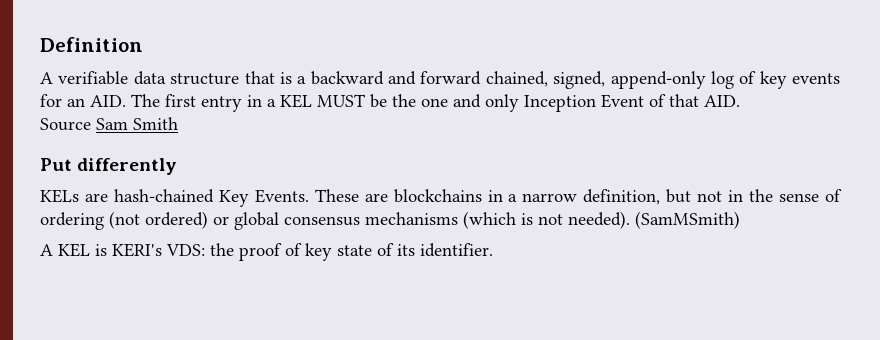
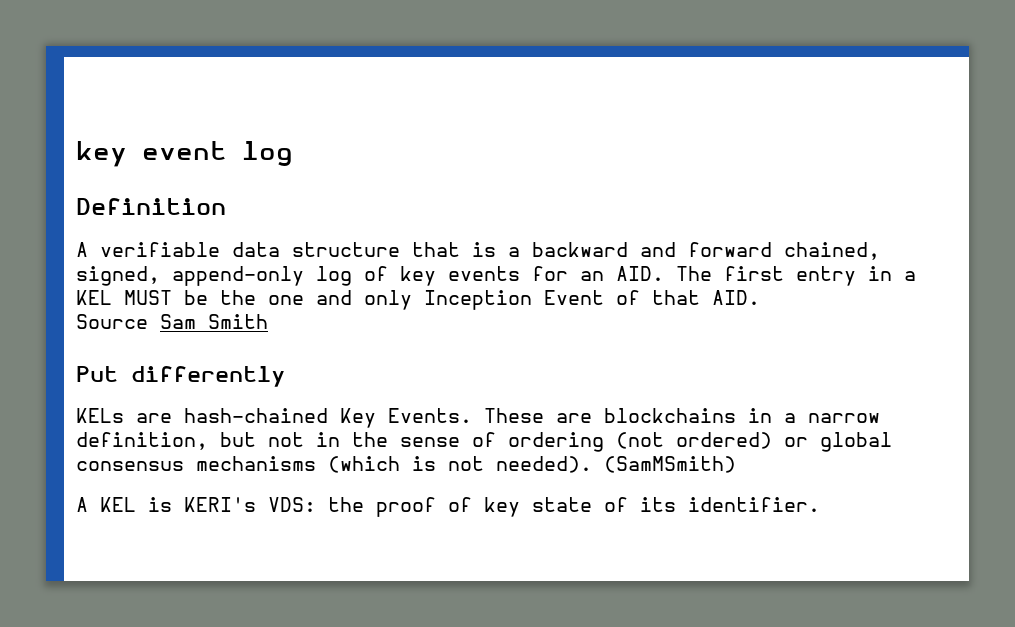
+ key event log

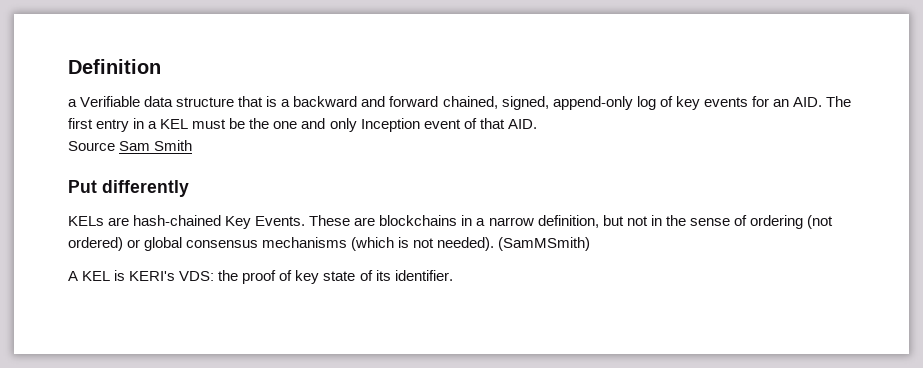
- key event log
- A verifiable data structure that is a backward and forward chained, signed, append-only log of key events for an AID. The first entry in a KEL MUST be the one and only Inception Event of that AID.
+ a Verifiable data structure that is a backward and forward chained, signed, append-only log of key events for an AID. The first entry in a KEL must be the one and only Inception event of that AID.

